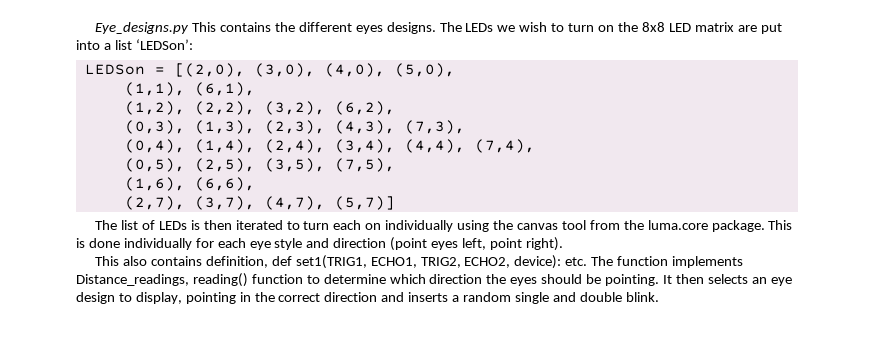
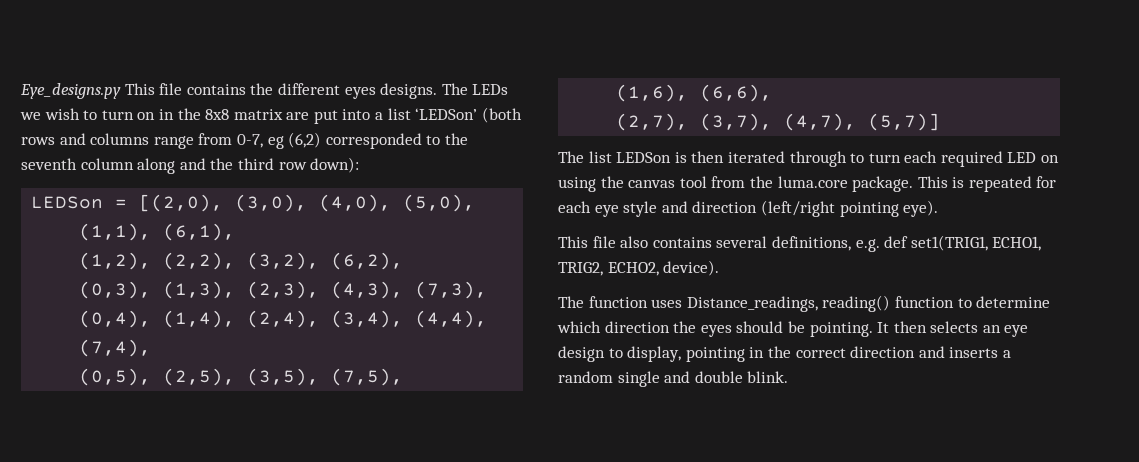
- Eye_designs.py This contains the different eyes designs.
+ Eye_designs.py This file contains the different eyes designs.
- The LEDs we wish to turn on the 8x8 LED matrix are put into a list ‘LEDSon’:
+ The LEDs we wish to turn on in the 8x8 matrix are put into a list ‘LEDSon’ (both rows and columns range from 0-7, eg (6,2) corresponded to the seventh column along and the third row down):
- The list of LEDs is then iterated to turn each on individually using the canvas tool from the luma.core package.
+ The list LEDSon is then iterated through to turn each required LED on using the canvas tool from the luma.core package.
- This is done individually for each eye style and direction (point eyes left, point right).
- This also contains definition, def set1(TRIG1, ECHO1, TRIG2, ECHO2, device): etc. The function implements Distance_readings, reading() function to determine which direction the eyes should be pointing.
+ This is repeated for each eye style and direction (left/right pointing eye).
+ This file also contains several definitions, e.g. def set1(TRIG1, ECHO1, TRIG2, ECHO2, device).
+ The function uses Distance_readings, reading() function to determine which direction the eyes should be pointing.

